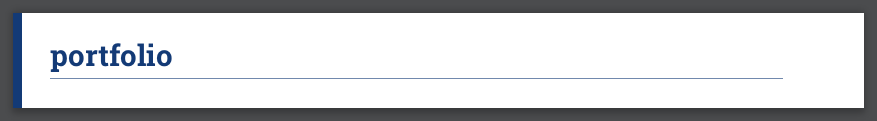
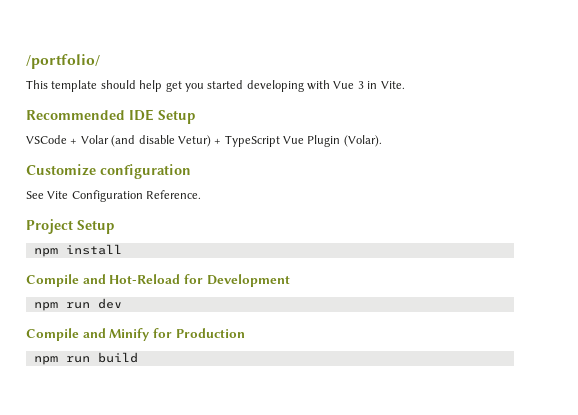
- portfolio
+ /portfolio/
+ This template should help get you started developing with Vue 3 in Vite.
+ Recommended IDE Setup
+ VSCode + Volar (and disable Vetur) + TypeScript Vue Plugin (Volar).
+ Customize configuration
+ See Vite Configuration Reference.
+ Project Setup
+ npm install
+ Compile and Hot-Reload for Development
+ npm run dev
+ Compile and Minify for Production
+ npm run build

